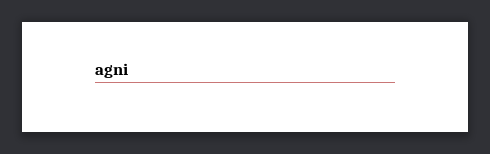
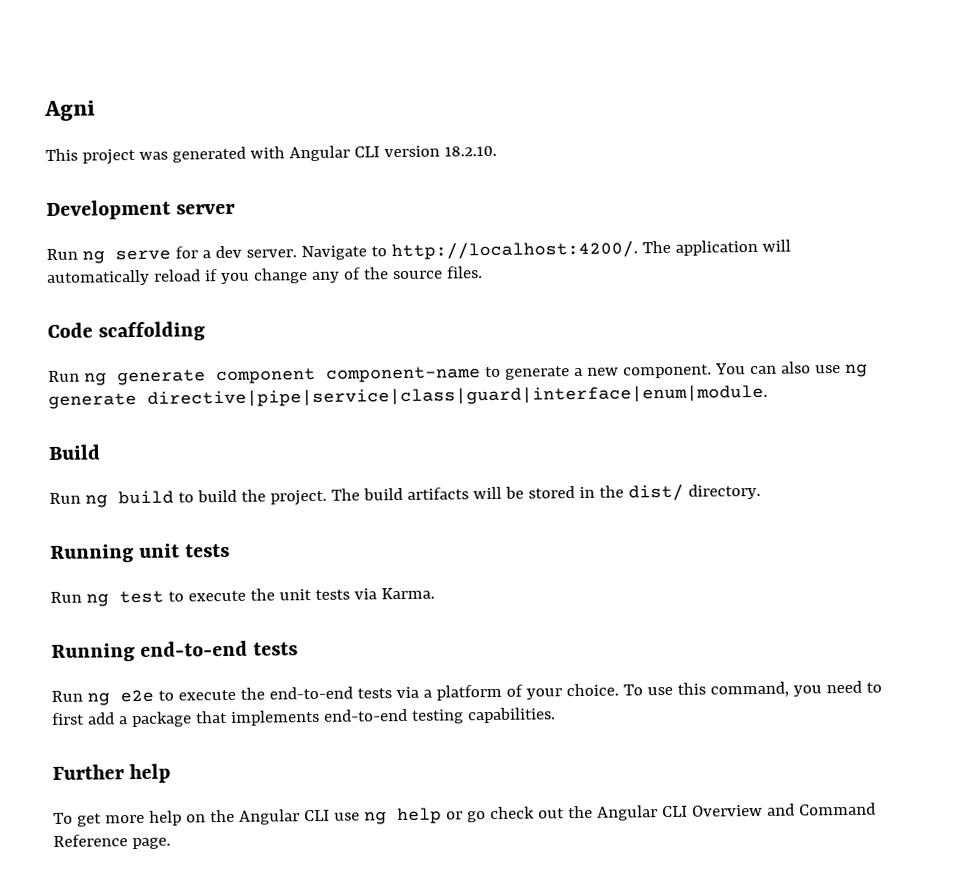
- agni
+ Agni
+ This project was generated with Angular CLI version 18.2.10.
+ Development server
+ Run ng serve for a dev server. Navigate to http://localhost:4200/. The application will automatically reload if you change any of the source files.
+ Code scaffolding
+ Run ng generate component component-name to generate a new component. You can also use ng generate directive|pipe|service|class|guard|interface|enum|module.
+ Build
+ Run ng build to build the project. The build artifacts will be stored in the dist/ directory.
+ Running unit tests
+ Run ng test to execute the unit tests via Karma.
+ Running end-to-end tests
+ Run ng e2e to execute the end-to-end tests via a platform of your choice. To use this command, you need to first add a package that implements end-to-end testing capabilities.
+ Further help
+ To get more help on the Angular CLI use ng help or go check out the Angular CLI Overview and Command Reference page.

